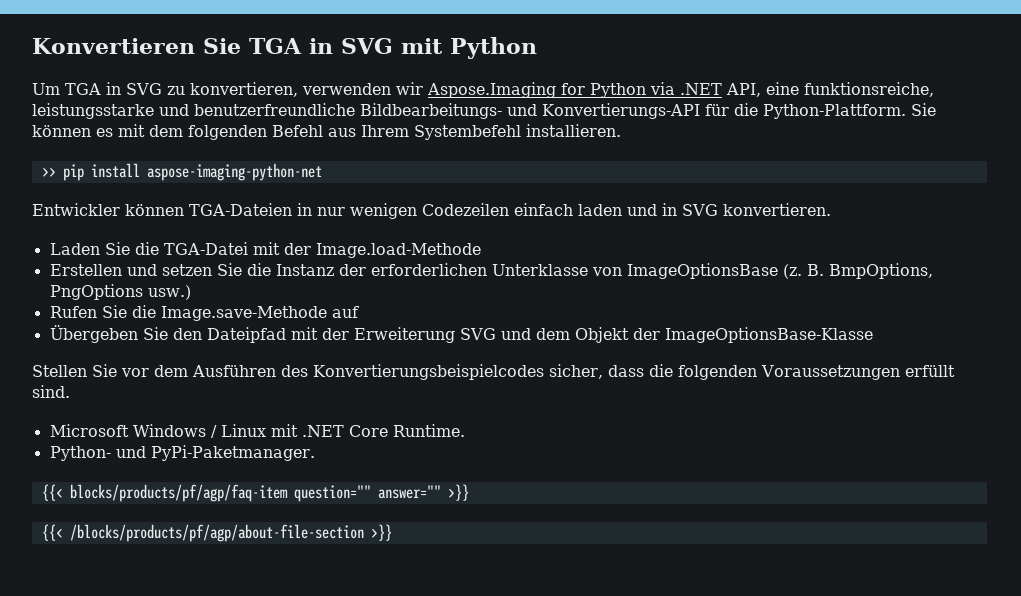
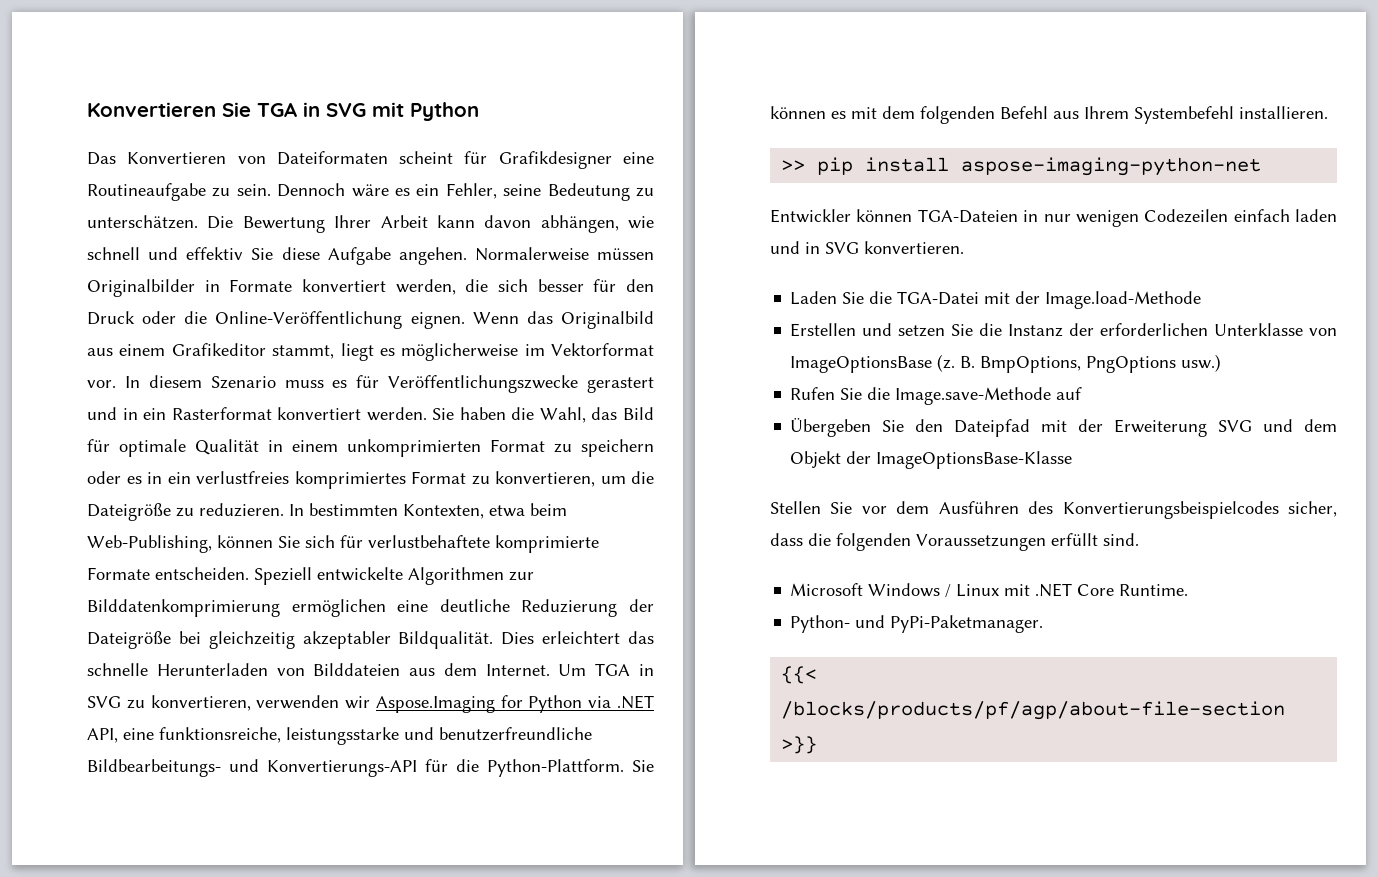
+ Das Konvertieren von Dateiformaten scheint für Grafikdesigner eine Routineaufgabe zu sein. Dennoch wäre es ein Fehler, seine Bedeutung zu unterschätzen. Die Bewertung Ihrer Arbeit kann davon abhängen, wie schnell und effektiv Sie diese Aufgabe angehen. Normalerweise müssen Originalbilder in Formate konvertiert werden, die sich besser für den Druck oder die Online-Veröffentlichung eignen. Wenn das Originalbild aus einem Grafikeditor stammt, liegt es möglicherweise im Vektorformat vor. In diesem Szenario muss es für Veröffentlichungszwecke gerastert und in ein Rasterformat konvertiert werden. Sie haben die Wahl, das Bild für optimale Qualität in einem unkomprimierten Format zu speichern oder es in ein verlustfreies komprimiertes Format zu konvertieren, um die Dateigröße zu reduzieren. In bestimmten Kontexten, etwa beim Web-Publishing, können Sie sich für verlustbehaftete komprimierte Formate entscheiden. Speziell entwickelte Algorithmen zur Bilddatenkomprimierung ermöglichen eine deutliche Reduzierung der Dateigröße bei gleichzeitig akzeptabler Bildqualität. Dies erleichtert das schnelle Herunterladen von Bilddateien aus dem Internet.
- {{< blocks/products/pf/agp/faq-item question="" answer="" >}}

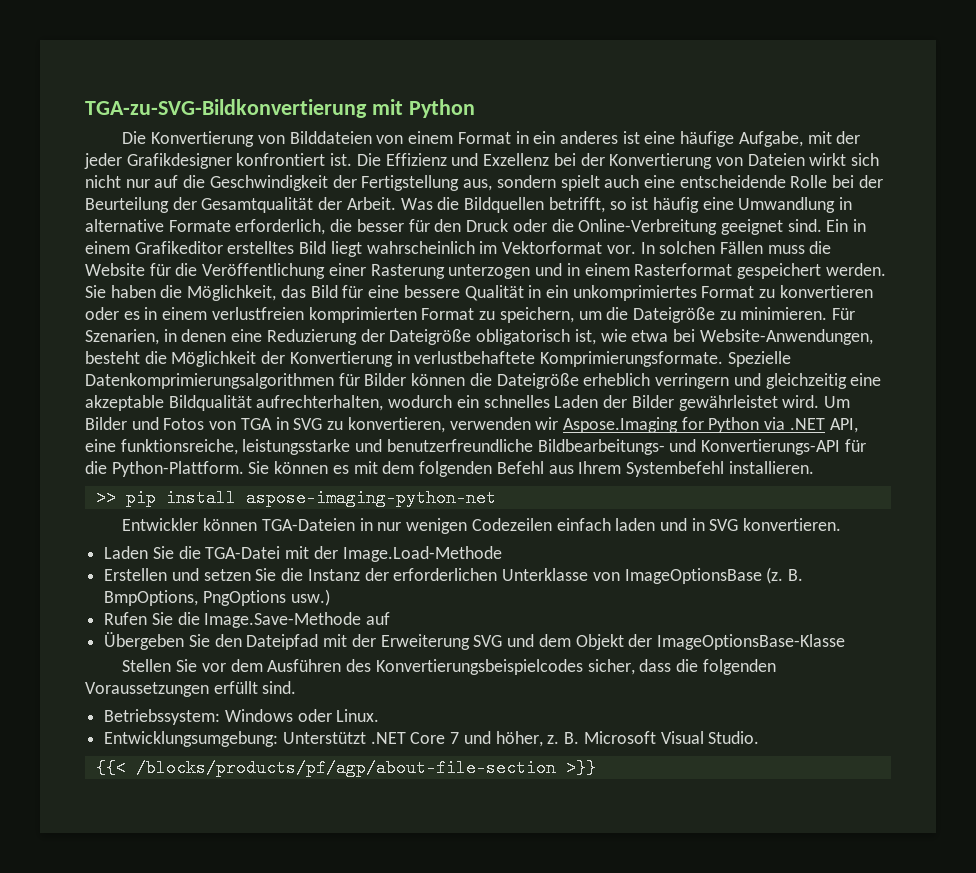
- Konvertieren Sie TGA in SVG mit Python
- Das Konvertieren von Dateiformaten scheint für Grafikdesigner eine Routineaufgabe zu sein. Dennoch wäre es ein Fehler, seine Bedeutung zu unterschätzen. Die Bewertung Ihrer Arbeit kann davon abhängen, wie schnell und effektiv Sie diese Aufgabe angehen. Normalerweise müssen Originalbilder in Formate konvertiert werden, die sich besser für den Druck oder die Online-Veröffentlichung eignen. Wenn das Originalbild aus einem Grafikeditor stammt, liegt es möglicherweise im Vektorformat vor. In diesem Szenario muss es für Veröffentlichungszwecke gerastert und in ein Rasterformat konvertiert werden.
+ TGA-zu-SVG-Bildkonvertierung mit Python
+ Die Konvertierung von Bilddateien von einem Format in ein anderes ist eine häufige Aufgabe, mit der jeder Grafikdesigner konfrontiert ist. Die Effizienz und Exzellenz bei der Konvertierung von Dateien wirkt sich nicht nur auf die Geschwindigkeit der Fertigstellung aus, sondern spielt auch eine entscheidende Rolle bei der Beurteilung der Gesamtqualität der Arbeit. Was die Bildquellen betrifft, so ist häufig eine Umwandlung in alternative Formate erforderlich, die besser für den Druck oder die Online-Verbreitung geeignet sind. Ein in einem Grafikeditor erstelltes Bild liegt wahrscheinlich im Vektorformat vor. In solchen Fällen muss die Website für die Veröffentlichung einer Rasterung unterzogen und in einem Rasterformat gespeichert werden.
- Sie haben die Wahl, das Bild für optimale Qualität in einem unkomprimierten Format zu speichern oder es in ein verlustfreies komprimiertes Format zu konvertieren, um die Dateigröße zu reduzieren. In bestimmten Kontexten, etwa beim Web-Publishing, können Sie sich für verlustbehaftete komprimierte Formate entscheiden. Speziell entwickelte Algorithmen zur Bilddatenkomprimierung ermöglichen eine deutliche Reduzierung der Dateigröße bei gleichzeitig akzeptabler Bildqualität. Dies erleichtert das schnelle Herunterladen von Bilddateien aus dem Internet. Um TGA in SVG zu konvertieren, verwenden wir Aspose.Imaging for Python via .NET API, eine funktionsreiche, leistungsstarke und benutzerfreundliche Bildbearbeitungs- und Konvertierungs-API für die Python-Plattform.
+ Sie haben die Möglichkeit, das Bild für eine bessere Qualität in ein unkomprimiertes Format zu konvertieren oder es in einem verlustfreien komprimierten Format zu speichern, um die Dateigröße zu minimieren. Für Szenarien, in denen eine Reduzierung der Dateigröße obligatorisch ist, wie etwa bei Website-Anwendungen, besteht die Möglichkeit der Konvertierung in verlustbehaftete Komprimierungsformate. Spezielle Datenkomprimierungsalgorithmen für Bilder können die Dateigröße erheblich verringern und gleichzeitig eine akzeptable Bildqualität aufrechterhalten, wodurch ein schnelles Laden der Bilder gewährleistet wird. Um Bilder und Fotos von TGA in SVG zu konvertieren, verwenden wir Aspose.Imaging for Python via .NET API, eine funktionsreiche, leistungsstarke und benutzerfreundliche Bildbearbeitungs- und Konvertierungs-API für die Python-Plattform.
- Laden Sie die TGA-Datei mit der Image.load-Methode
+ Laden Sie die TGA-Datei mit der Image.Load-Methode
- Rufen Sie die Image.save-Methode auf
+ Rufen Sie die Image.Save-Methode auf
- Microsoft Windows / Linux mit .NET Core Runtime.
- Python- und PyPi-Paketmanager.
+ Betriebssystem: Windows oder Linux.
+ Entwicklungsumgebung: Unterstützt .NET Core 7 und höher, z. B. Microsoft Visual Studio.

